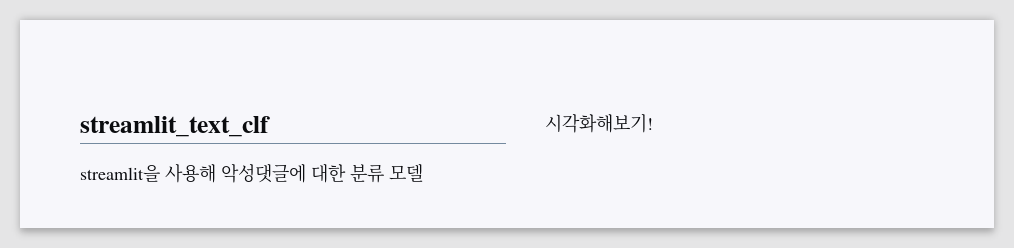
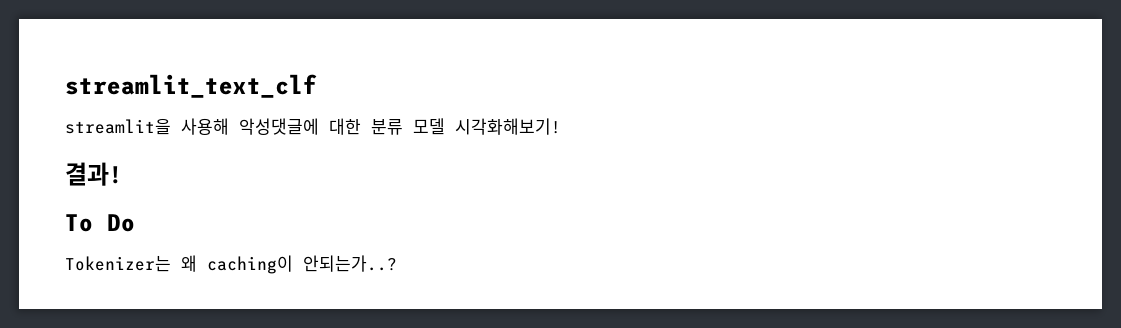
+ 결과!
+ To Do
+ Tokenizer는 왜 caching이 안되는가..?

